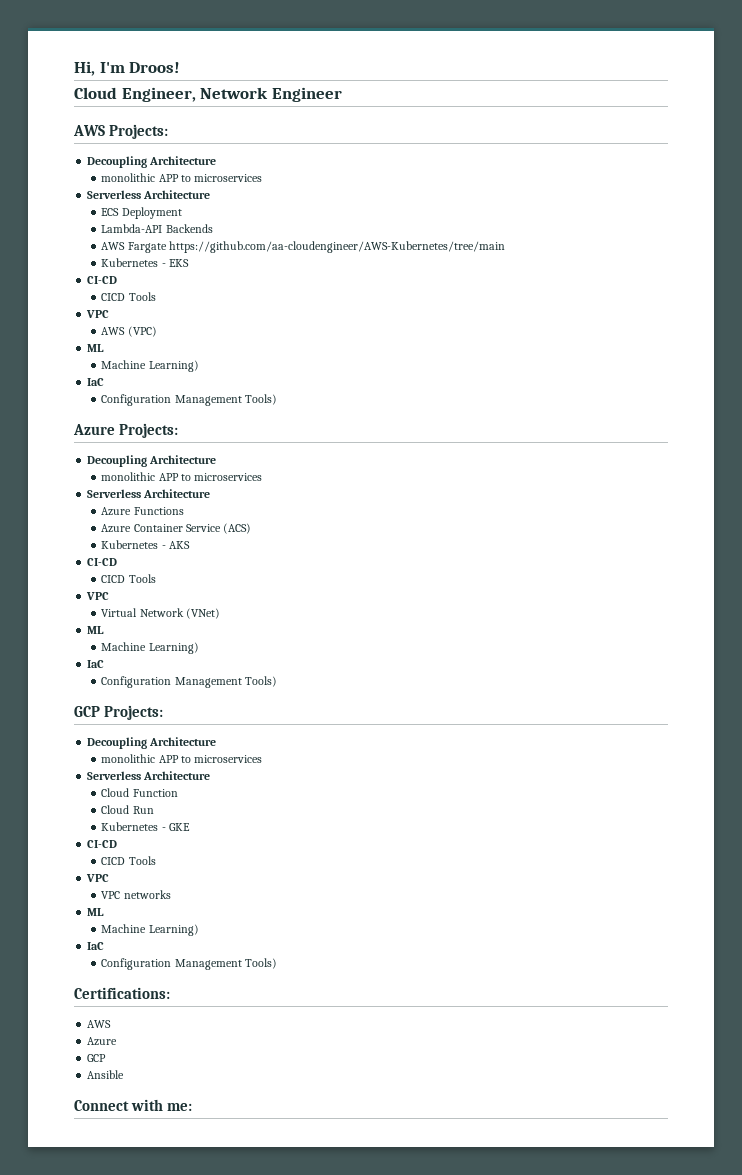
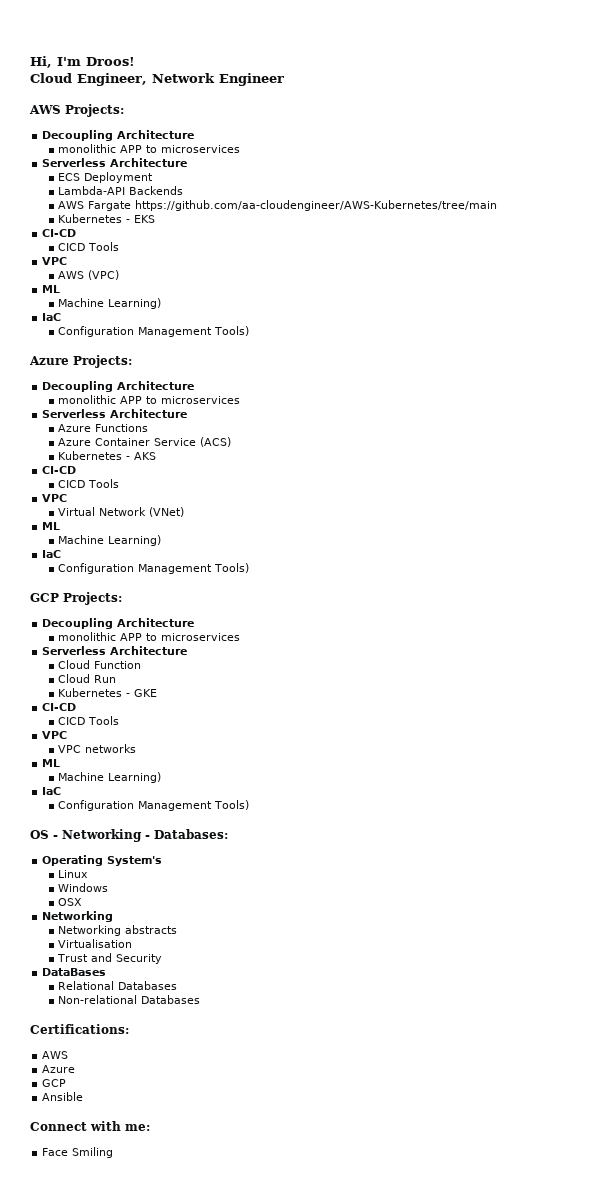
+ OS - Networking - Databases:
+ Operating System's
+ Linux
+ Windows
+ OSX
+ Networking
+ Networking abstracts
+ Virtualisation
+ Trust and Security
+ DataBases
+ Relational Databases
+ Non-relational Databases
+ Face Smiling

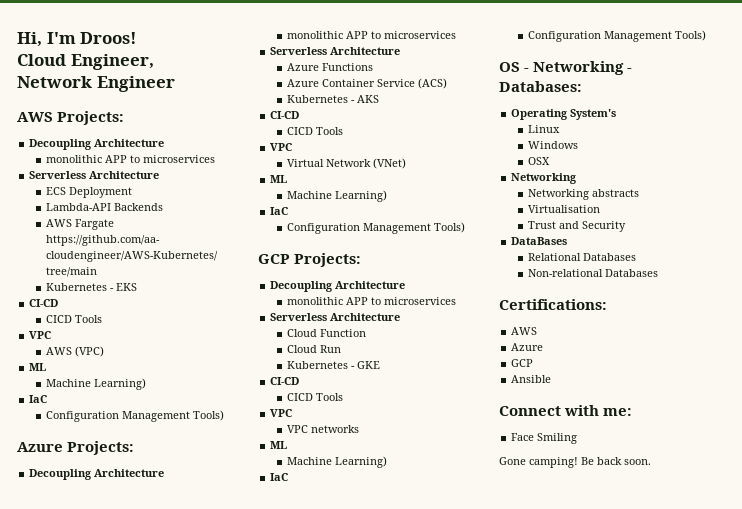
+ Gone camping! Be back soon.

